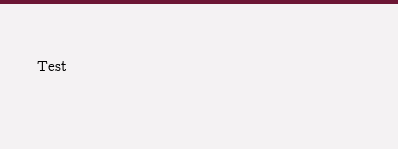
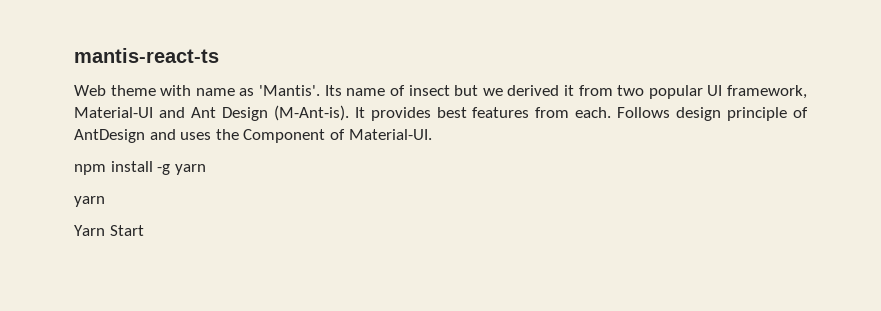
- Test
+ mantis-react-ts
+ Web theme with name as 'Mantis'. Its name of insect but we derived it from two popular UI framework, Material-UI and Ant Design (M-Ant-is). It provides best features from each. Follows design principle of AntDesign and uses the Component of Material-UI.
+ npm install -g yarn
+ yarn
+ Yarn Start

